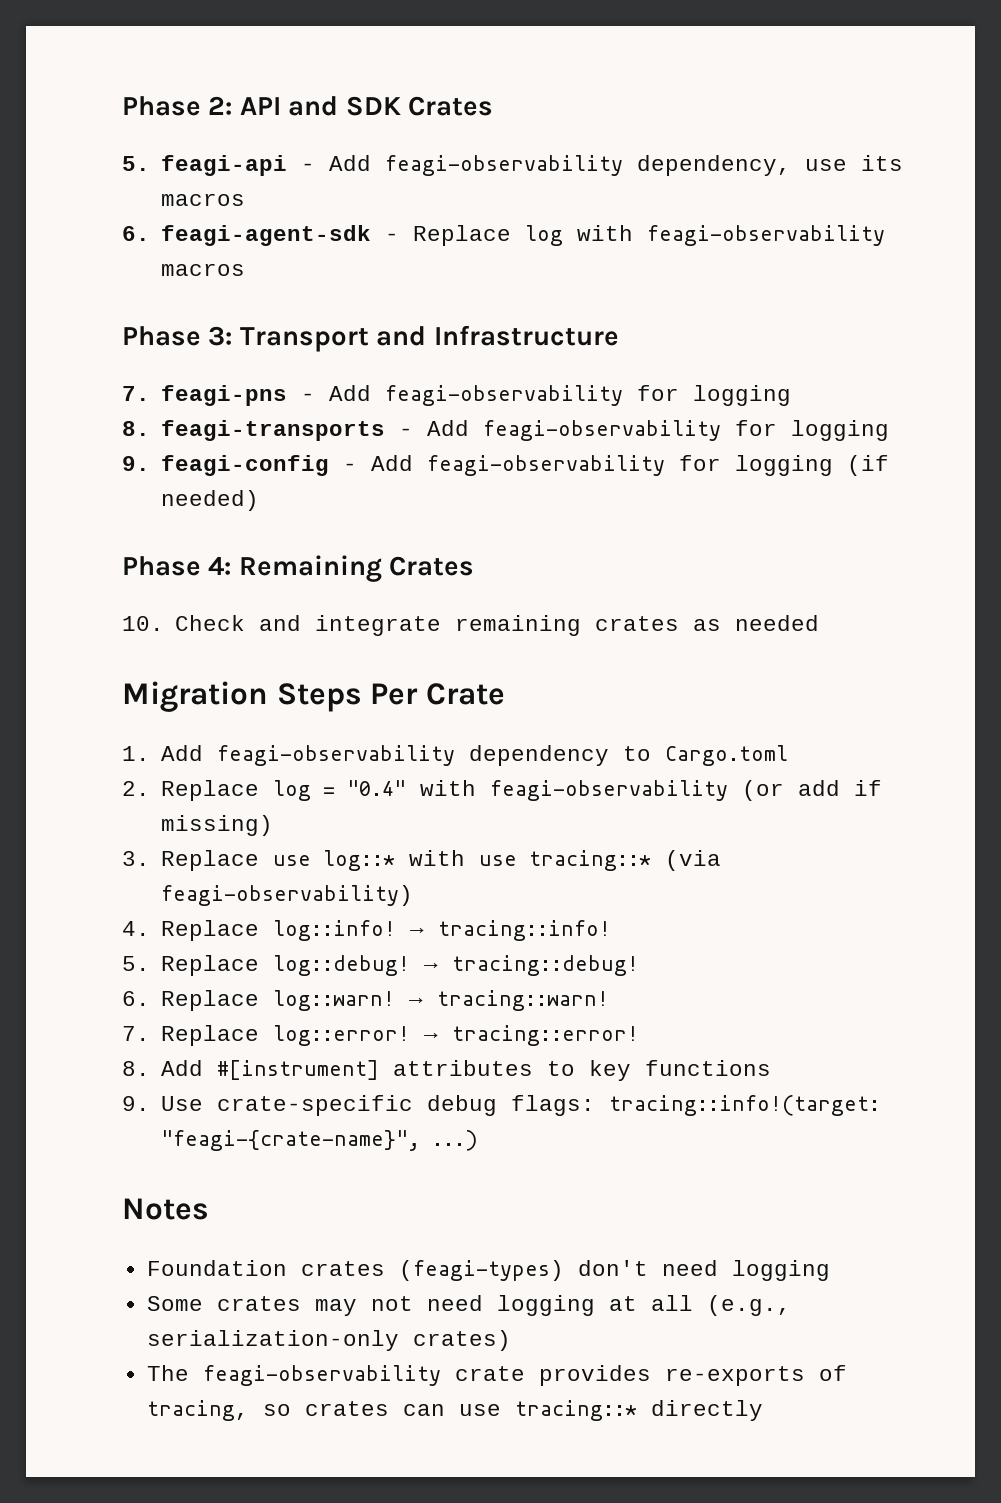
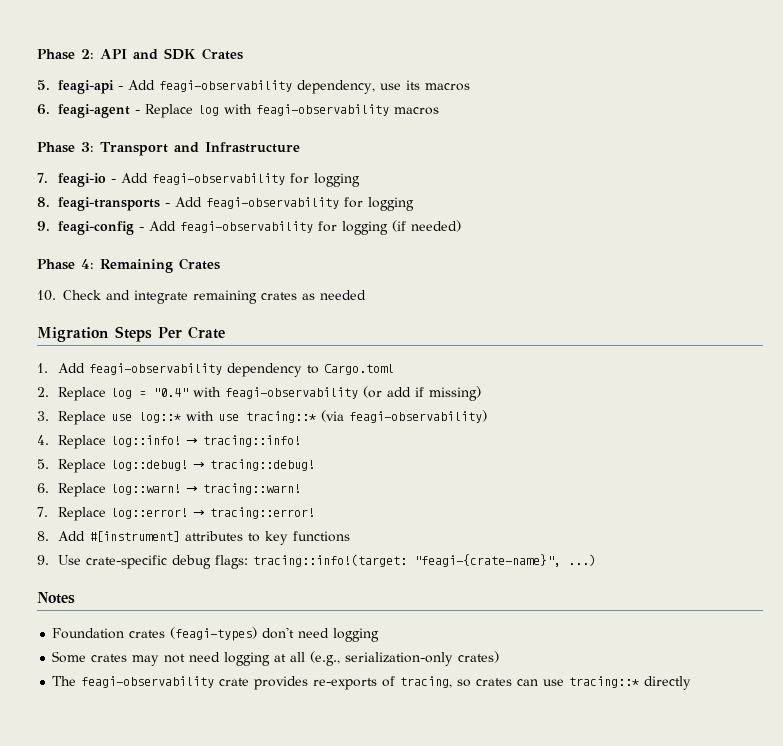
- 6. feagi-agent-sdk - Replace log with feagi-observability macros
+ 6. feagi-agent - Replace log with feagi-observability macros
- 7. feagi-pns - Add feagi-observability for logging
+ 7. feagi-io - Add feagi-observability for logging

